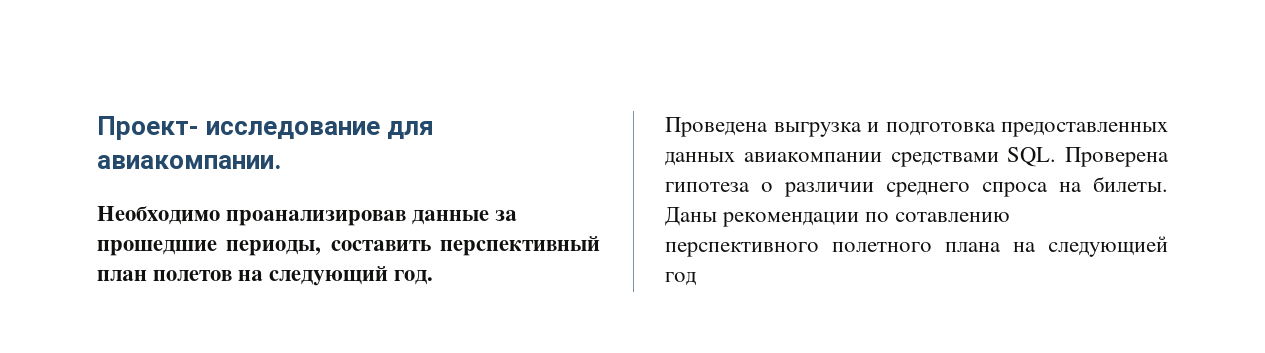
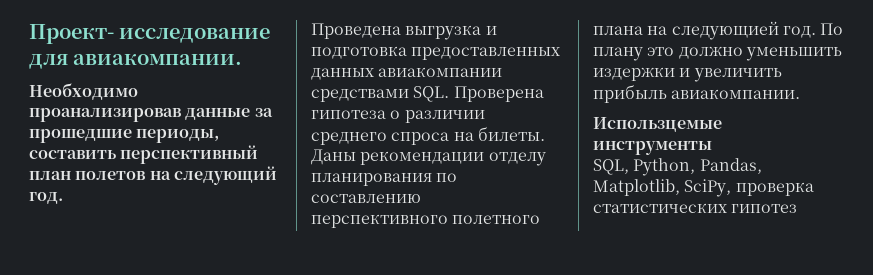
- Даны рекомендации по сотавлению перспективного полетного плана на следующией год
+ Даны рекомендации отделу планирования по составлению перспективного полетного плана на следующией год. По плану это должно уменьшить издержки и увеличить прибыль авиакомпании.
+ Использцемые инструменты
+ SQL, Python, Pandas, Matplotlib, SciPy, проверка статистических гипотез

